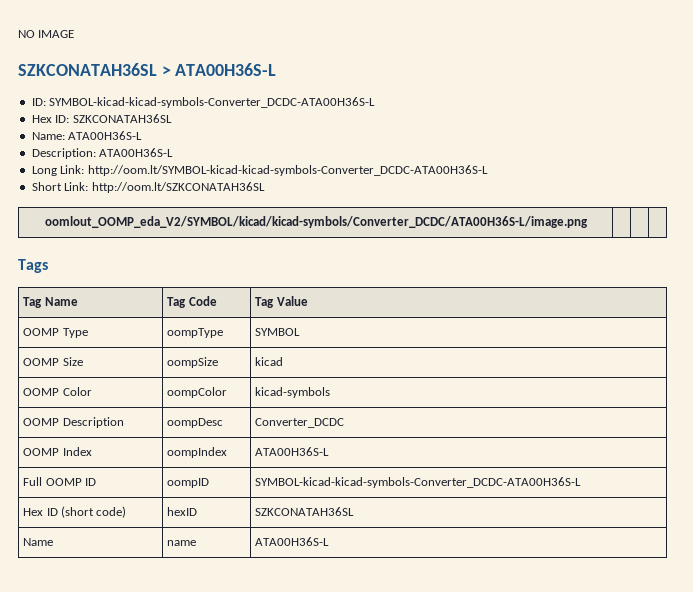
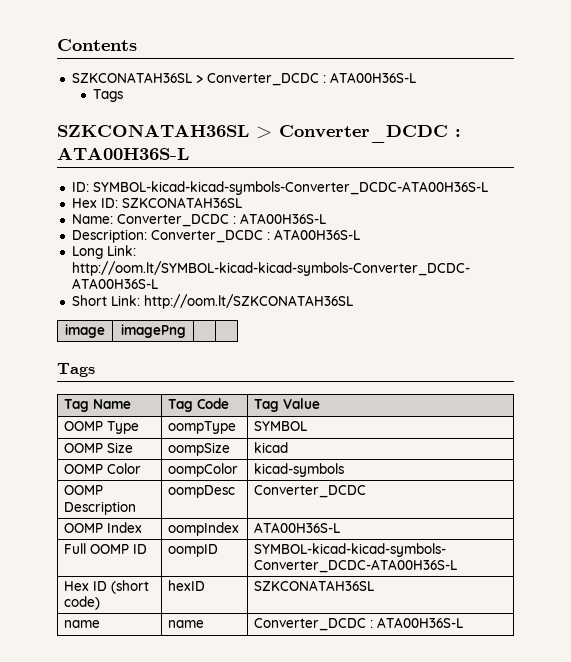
- NO IMAGE
- SZKCONATAH36SL > ATA00H36S-L
+ Contents
+ SZKCONATAH36SL > Converter_DCDC : ATA00H36S-L
+ Tags
+ SZKCONATAH36SL > Converter_DCDC : ATA00H36S-L
- Name: ATA00H36S-L
+ Name: Converter_DCDC : ATA00H36S-L
- Description: ATA00H36S-L
+ Description: Converter_DCDC : ATA00H36S-L
- oomlout_OOMP_eda_V2/SYMBOL/kicad/kicad-symbols/Converter_DCDC/ATA00H36S-L/image.png | | |
+ image | imagePng | |
- Name | name | ATA00H36S-L
+ name | name | Converter_DCDC : ATA00H36S-L

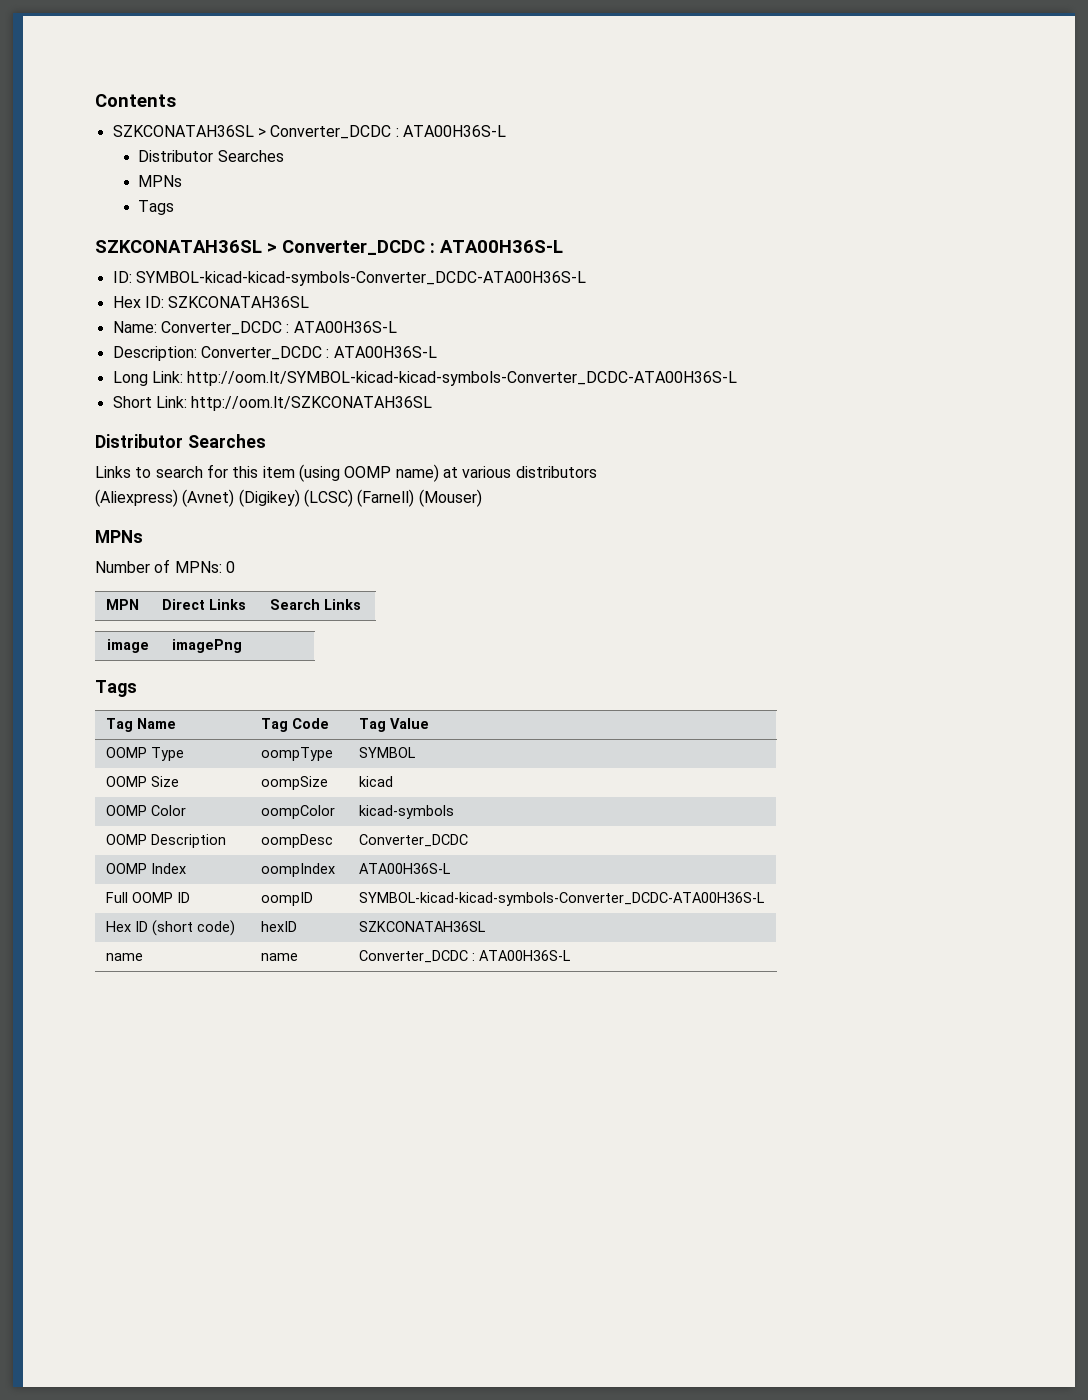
  Contents
  SZKCONATAH36SL > Converter_DCDC : ATA00H36S-L
+ Distributor Searches
+ MPNs
  Short Link: http://oom.lt/SZKCONATAH36SL
+ Distributor Searches
+ Links to search for this item (using OOMP name) at various distributors
+ (Aliexpress) (Avnet) (Digikey) (LCSC) (Farnell) (Mouser)
+ MPNs
+ Number of MPNs: 0
+ MPN | Direct Links | Search Links

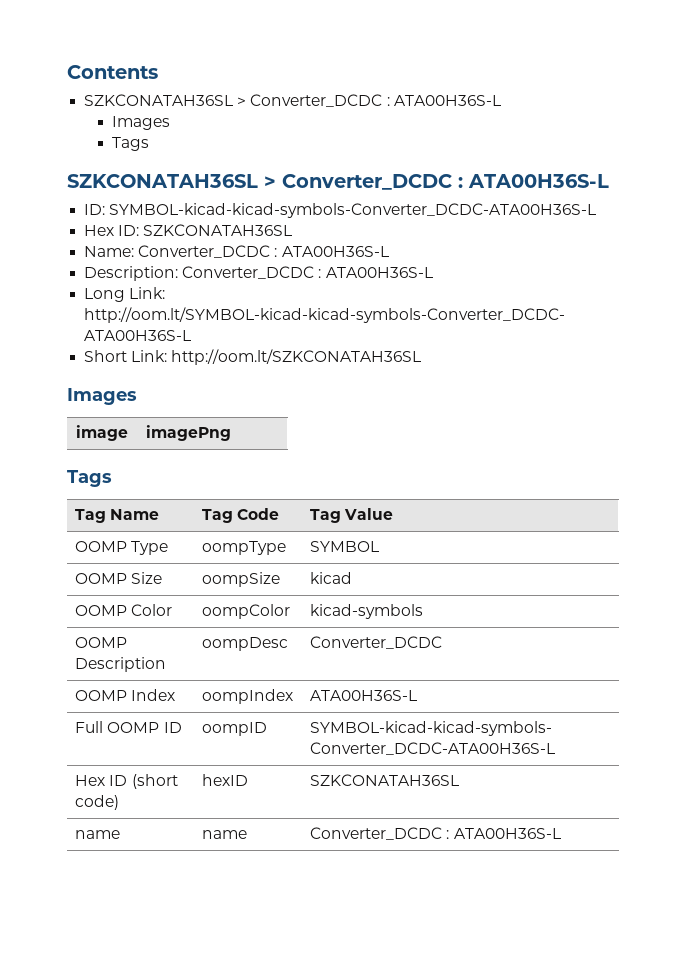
  Contents
  SZKCONATAH36SL > Converter_DCDC : ATA00H36S-L
- Distributor Searches
- MPNs
+ Images
  Short Link: http://oom.lt/SZKCONATAH36SL
- Distributor Searches
- Links to search for this item (using OOMP name) at various distributors
- (Aliexpress) (Avnet) (Digikey) (LCSC) (Farnell) (Mouser)
- MPNs
- Number of MPNs: 0
- MPN | Direct Links | Search Links
+ Images

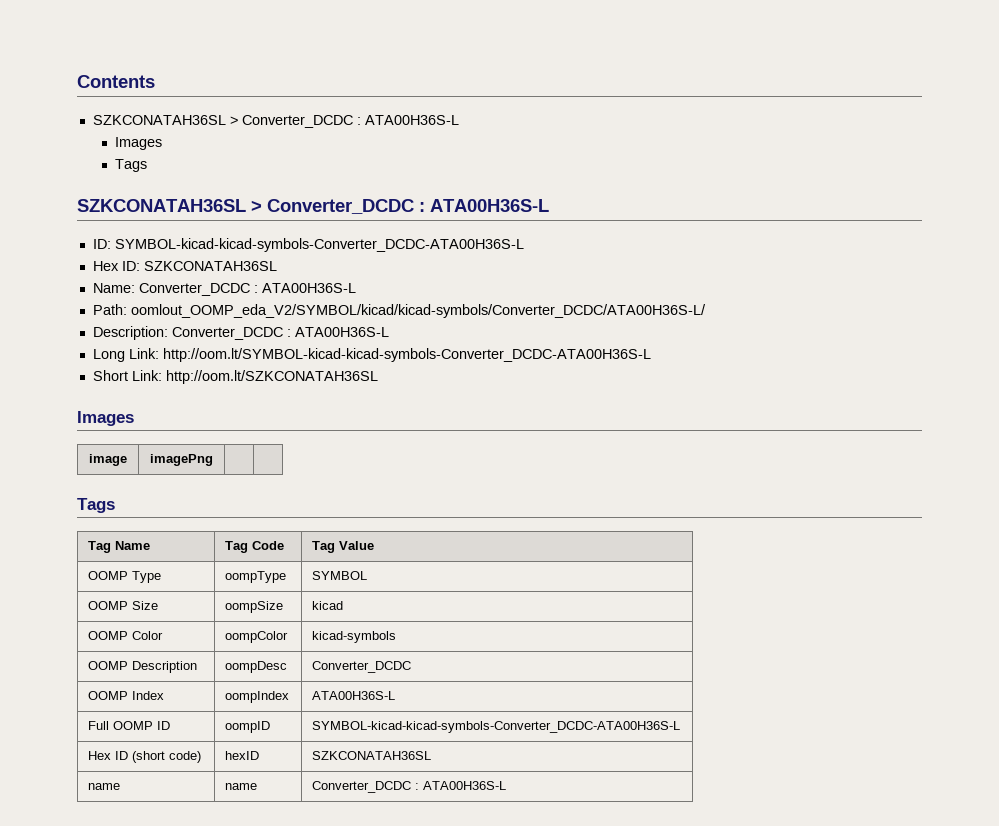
+ Path: oomlout_OOMP_eda_V2/SYMBOL/kicad/kicad-symbols/Converter_DCDC/ATA00H36S-L/

